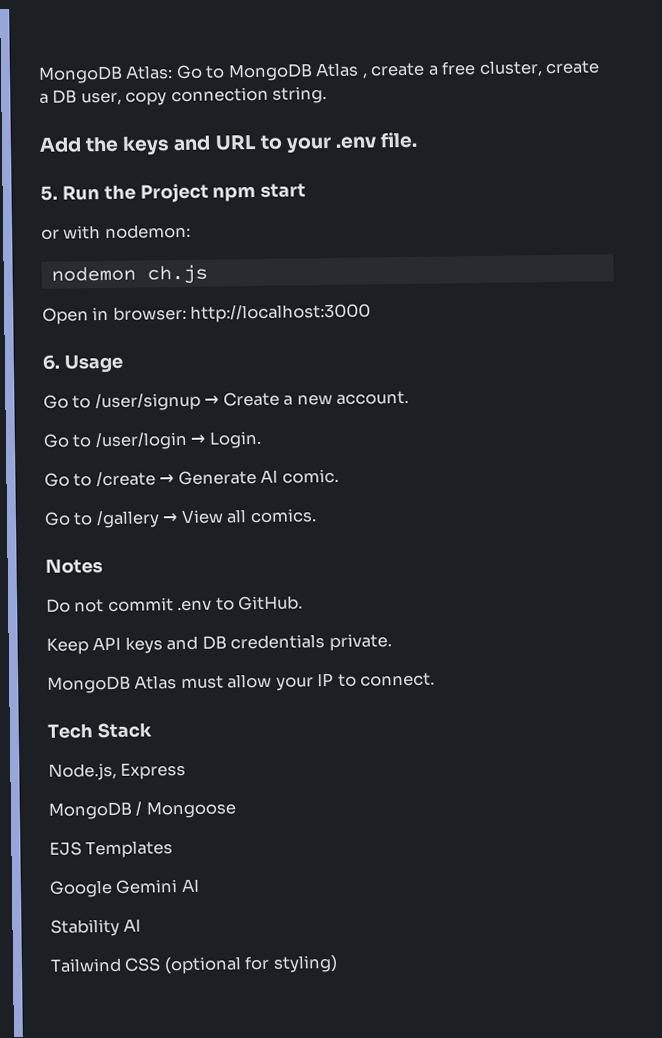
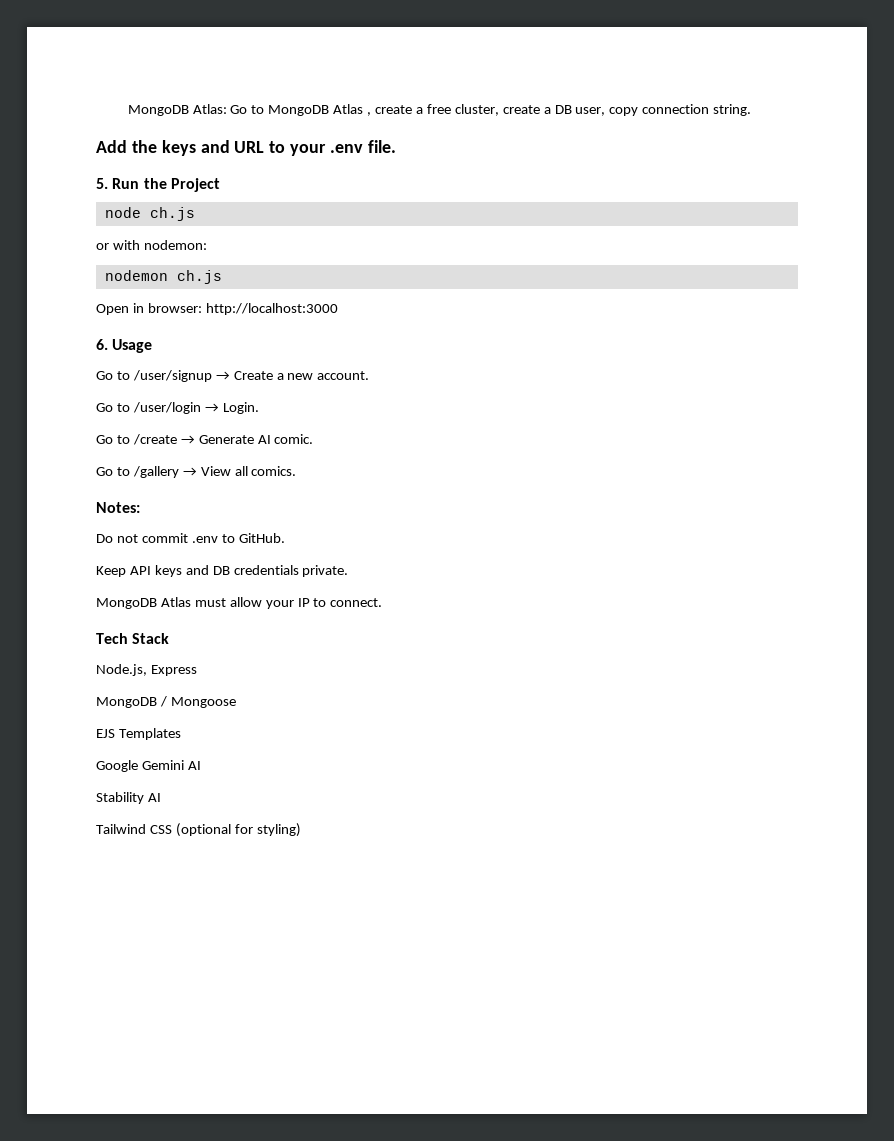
- 5. Run the Project npm start
+ 5. Run the Project
+ node ch.js
- Notes
+ Notes:

